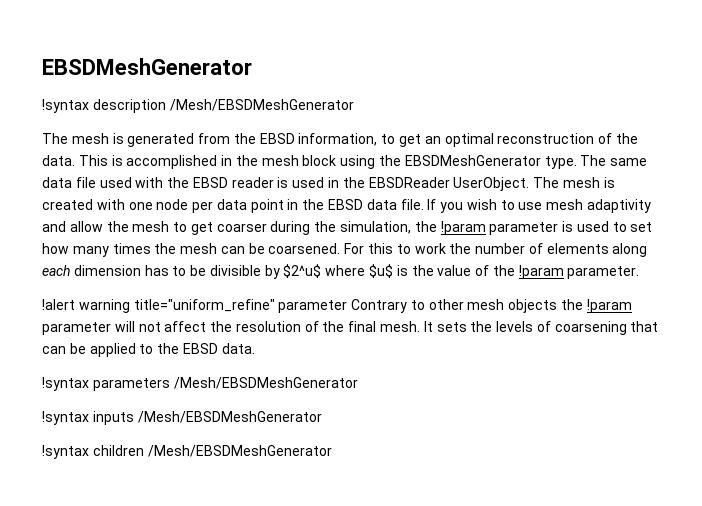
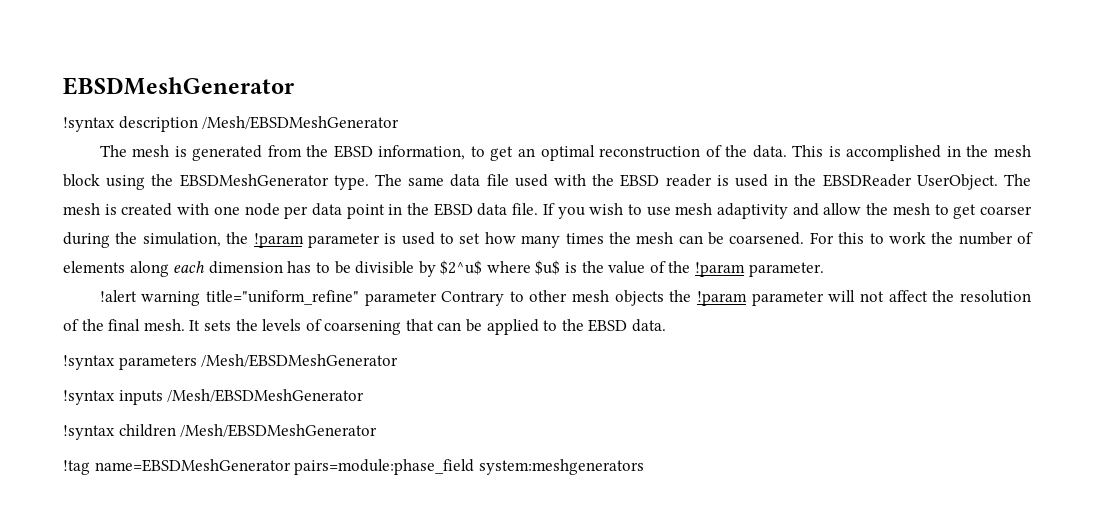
+ !tag name=EBSDMeshGenerator pairs=module:phase_field system:meshgenerators

